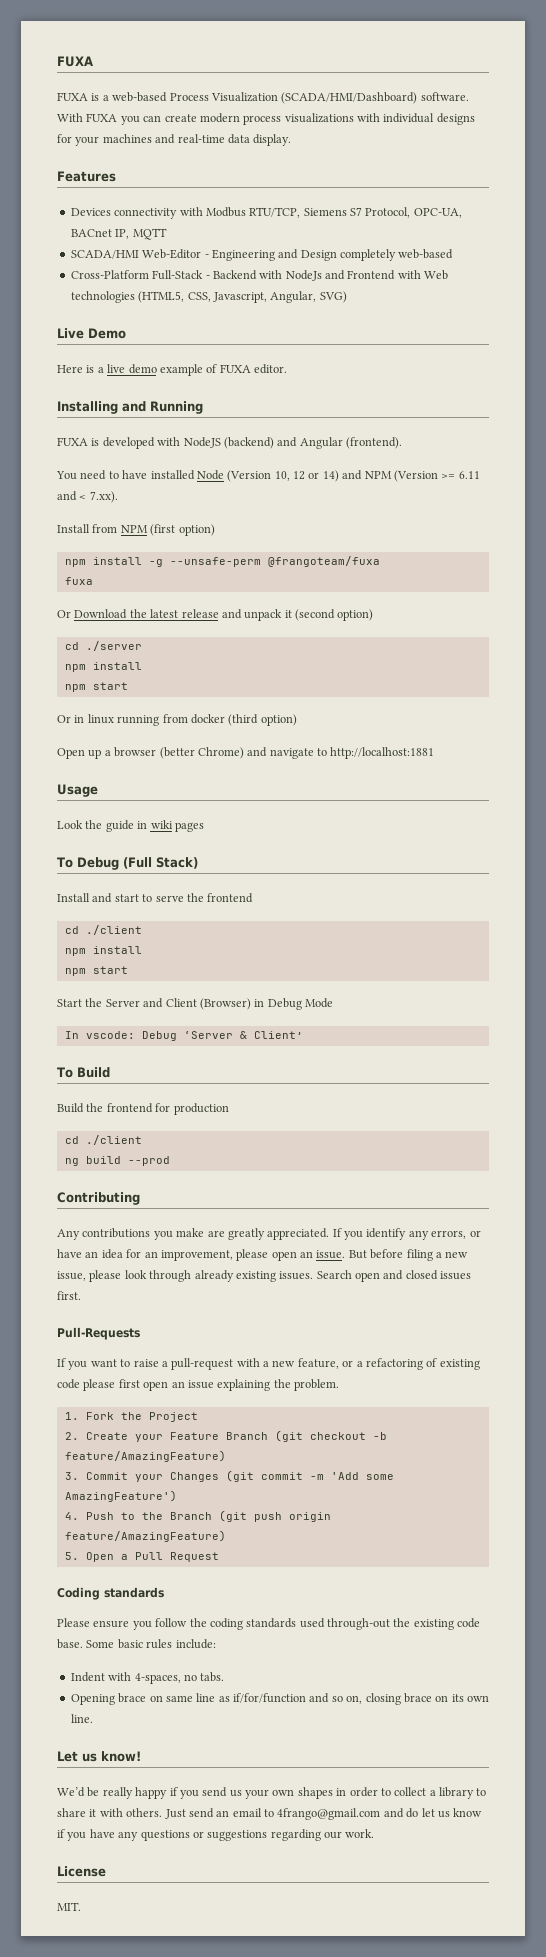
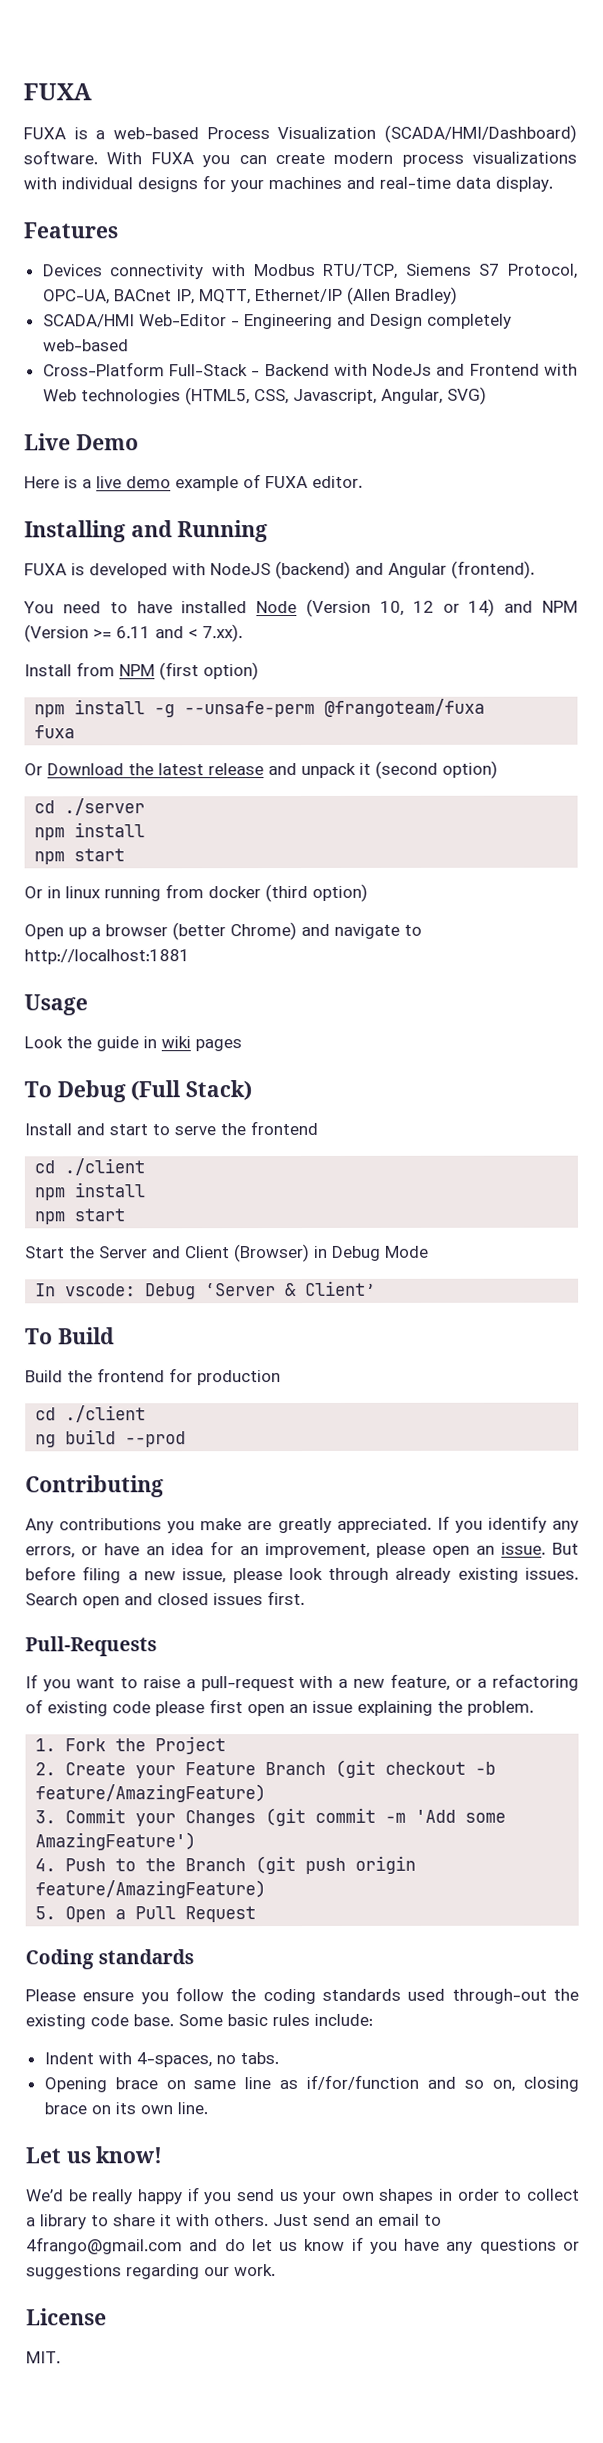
- Devices connectivity with Modbus RTU/TCP, Siemens S7 Protocol, OPC-UA, BACnet IP, MQTT
+ Devices connectivity with Modbus RTU/TCP, Siemens S7 Protocol, OPC-UA, BACnet IP, MQTT, Ethernet/IP (Allen Bradley)

